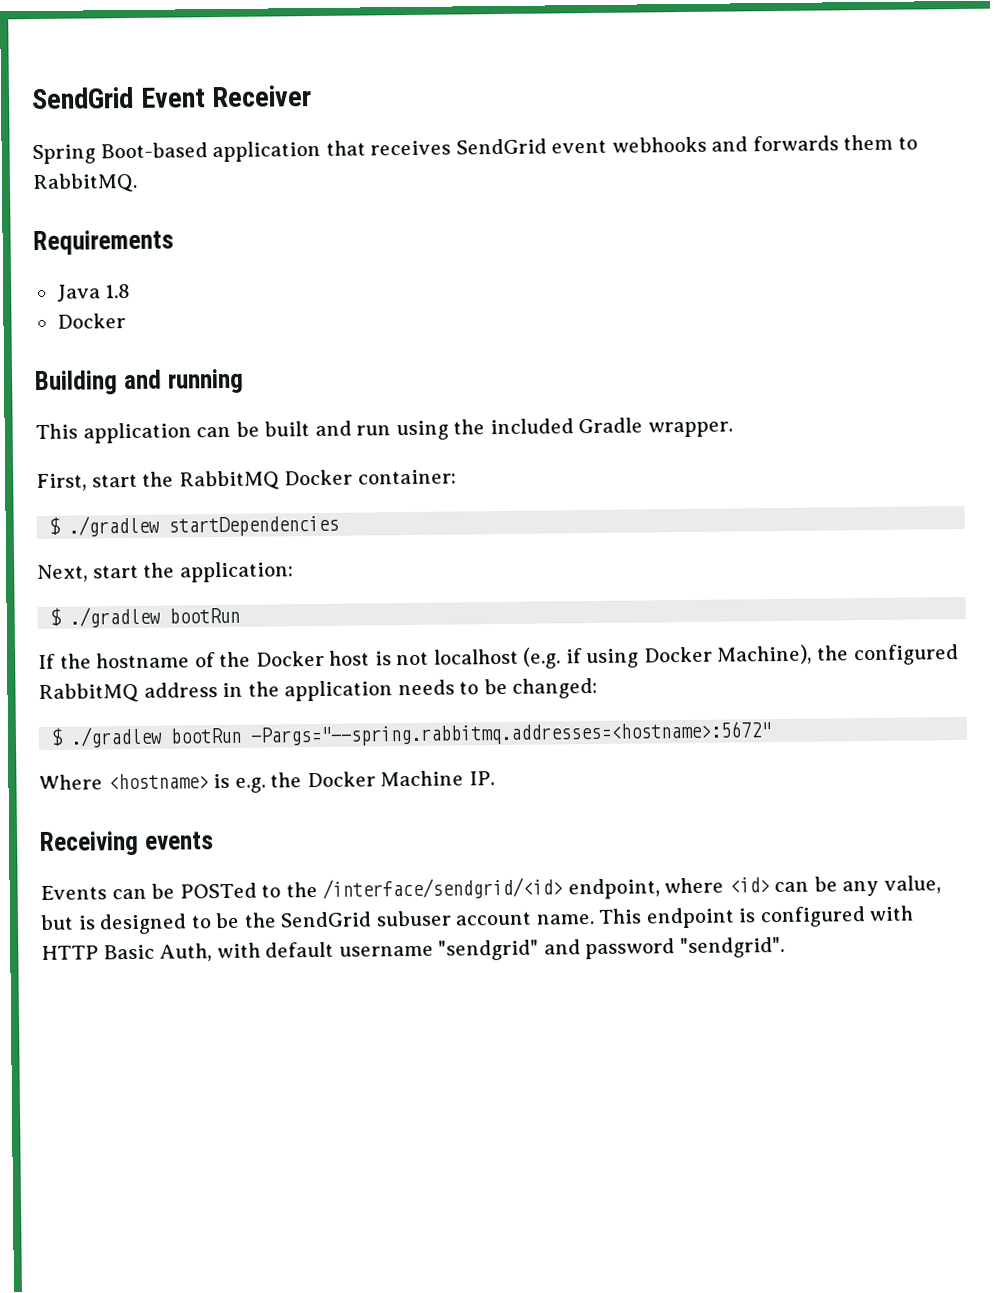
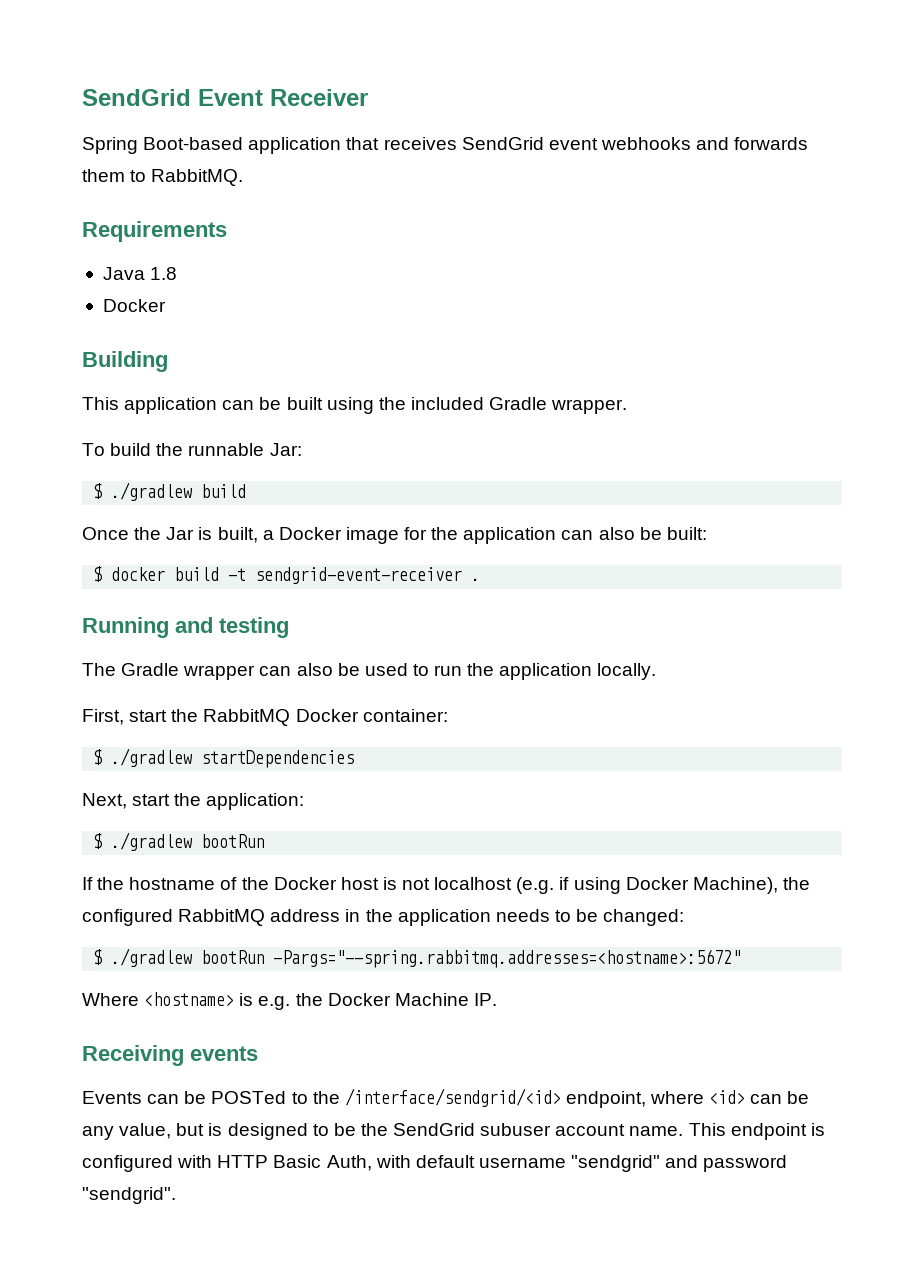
- Building and running
+ Building
- This application can be built and run using the included Gradle wrapper.
+ This application can be built using the included Gradle wrapper.
+ To build the runnable Jar:
+ $ ./gradlew build
+ Once the Jar is built, a Docker image for the application can also be built:
+ $ docker build -t sendgrid-event-receiver .
+ Running and testing
+ The Gradle wrapper can also be used to run the application locally.

